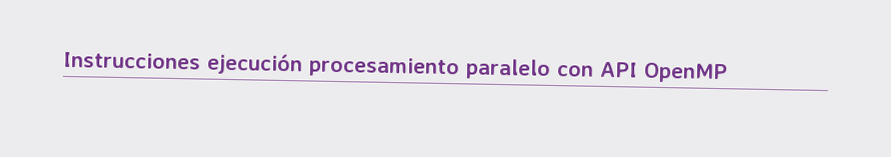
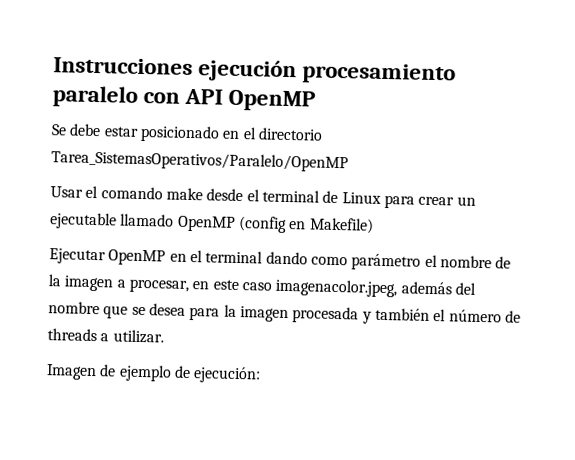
+ Se debe estar posicionado en el directorio Tarea_SistemasOperativos/Paralelo/OpenMP
+ Usar el comando make desde el terminal de Linux para crear un ejecutable llamado OpenMP (config en Makefile)
+ Ejecutar OpenMP en el terminal dando como parámetro el nombre de la imagen a procesar, en este caso imagenacolor.jpeg, además del nombre que se desea para la imagen procesada y también el número de threads a utilizar.
+ Imagen de ejemplo de ejecución:

